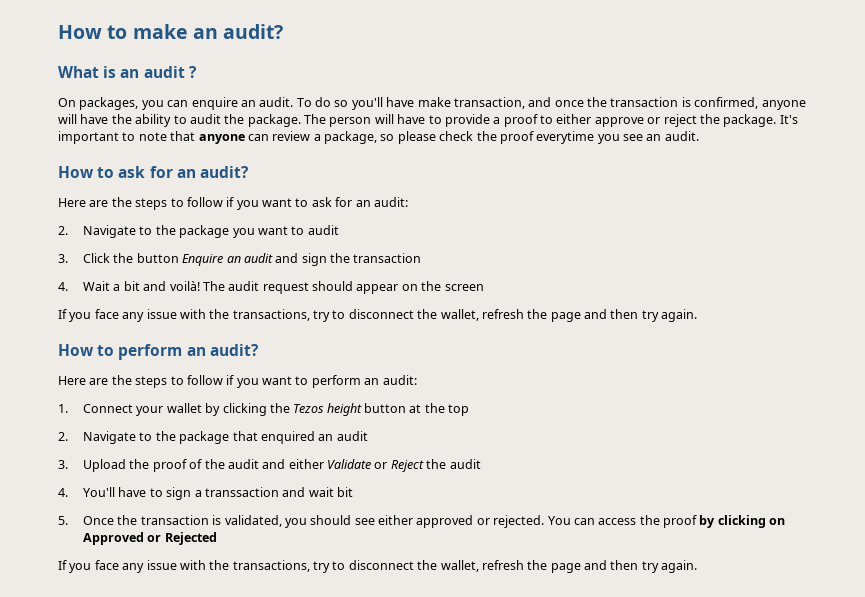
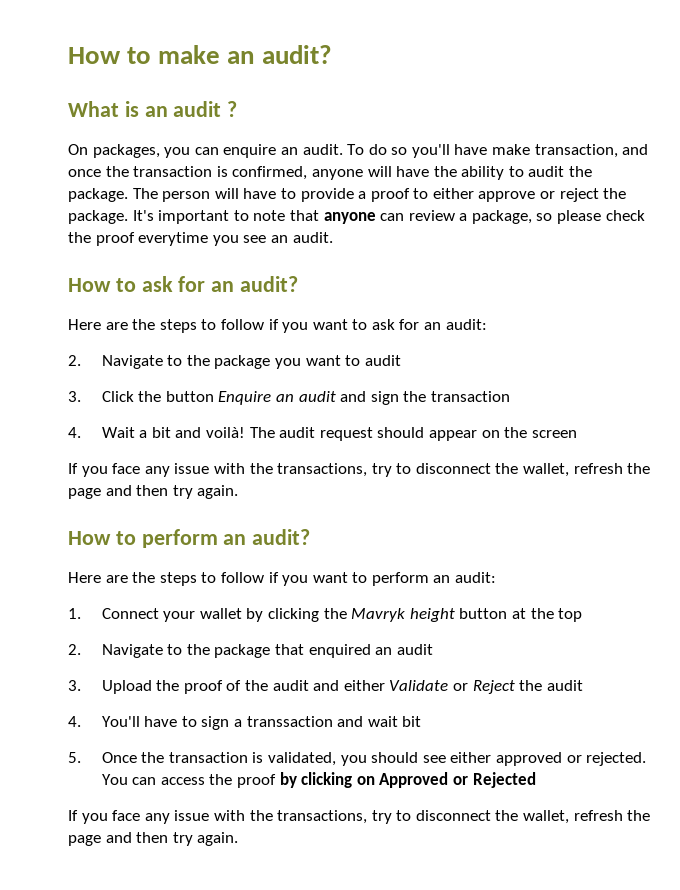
- 1. Connect your wallet by clicking the Tezos height button at the top
+ 1. Connect your wallet by clicking the Mavryk height button at the top

